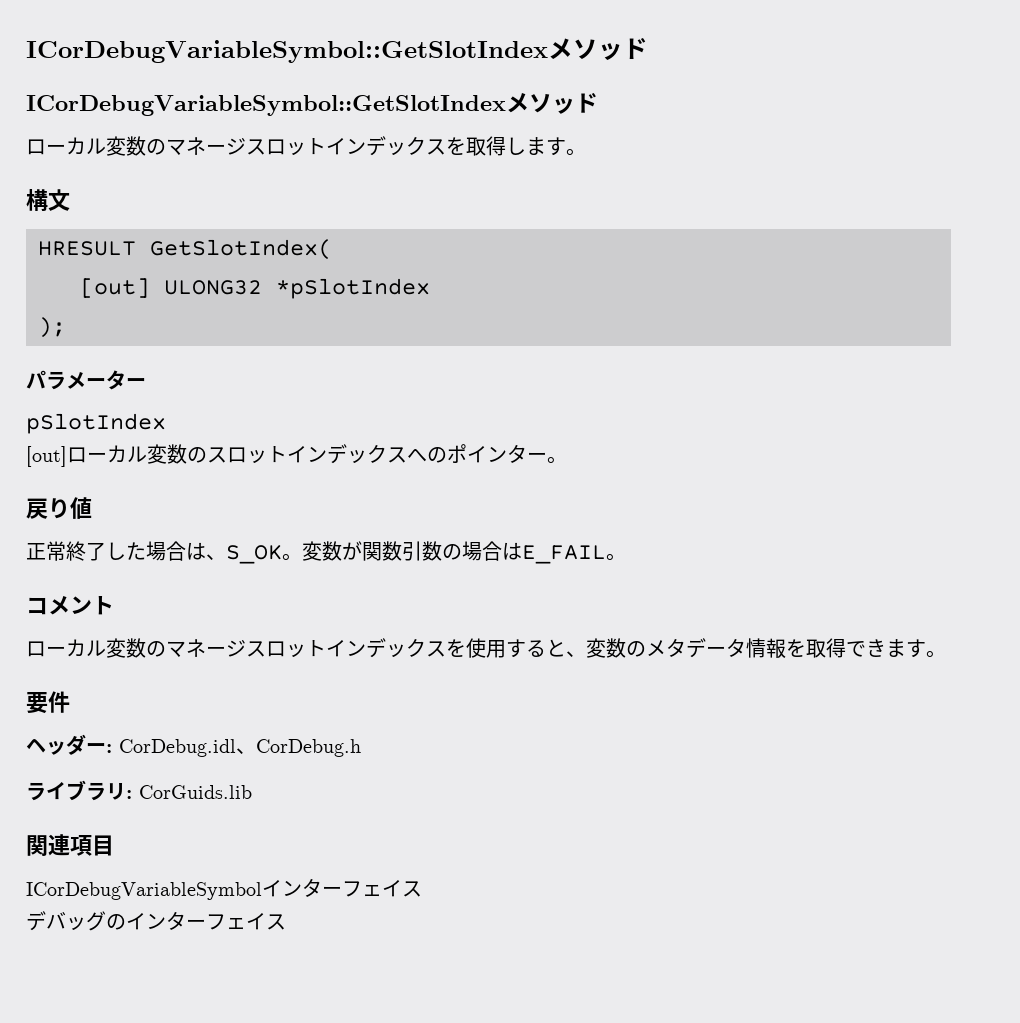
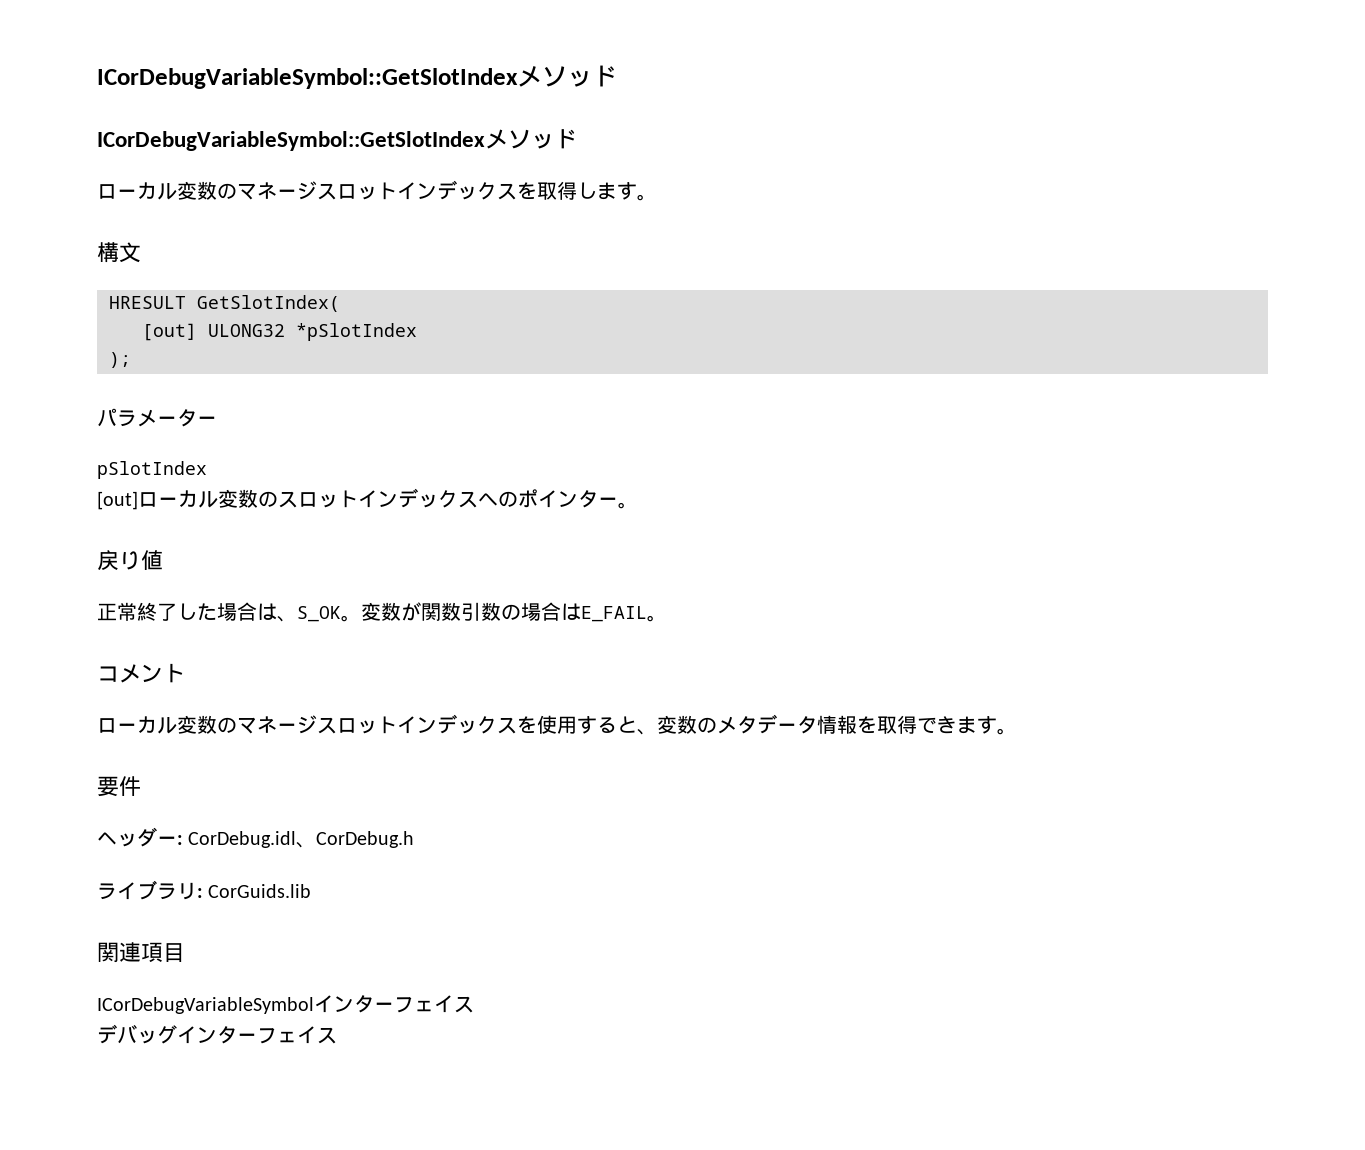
- デバッグのインターフェイス
+ デバッグインターフェイス

